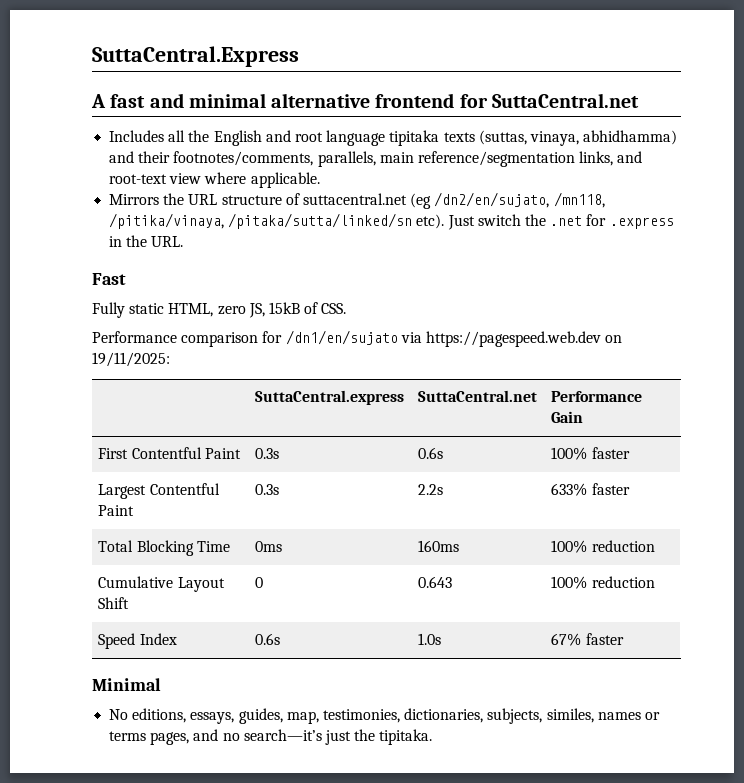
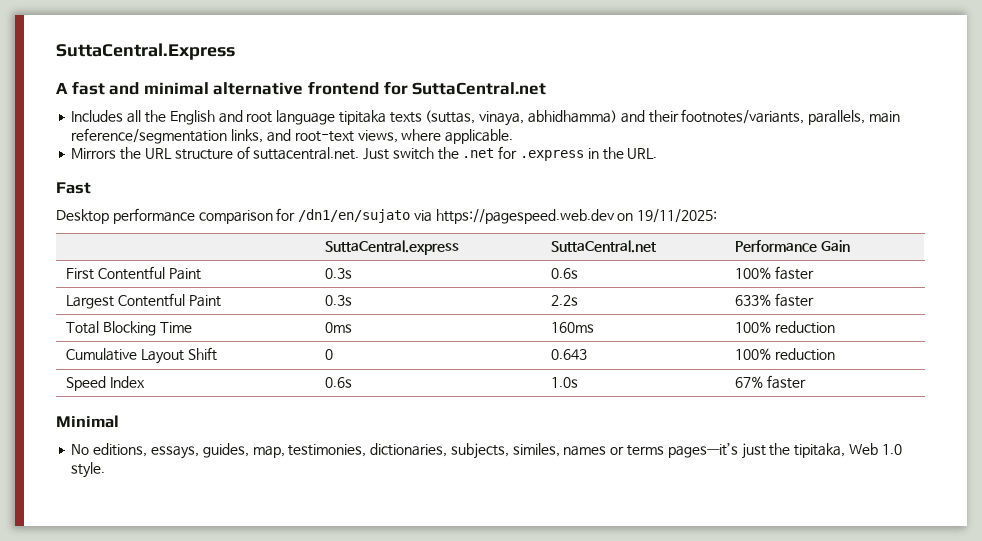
- Includes all the English and root language tipitaka texts (suttas, vinaya, abhidhamma) and their footnotes/comments, parallels, main reference/segmentation links, and root-text view where applicable.
+ Includes all the English and root language tipitaka texts (suttas, vinaya, abhidhamma) and their footnotes/variants, parallels, main reference/segmentation links, and root-text views, where applicable.
- Mirrors the URL structure of suttacentral.net (eg /dn2/en/sujato, /mn118, /pitika/vinaya, /pitaka/sutta/linked/sn etc). Just switch the .net for .express in the URL.
+ Mirrors the URL structure of suttacentral.net. Just switch the .net for .express in the URL.
- Fully static HTML, zero JS, 15kB of CSS.
- Performance comparison for /dn1/en/sujato via https://pagespeed.web.dev on 19/11/2025:
+ Desktop performance comparison for /dn1/en/sujato via https://pagespeed.web.dev on 19/11/2025:
- No editions, essays, guides, map, testimonies, dictionaries, subjects, similes, names or terms pages, and no search—it’s just the tipitaka.
+ No editions, essays, guides, map, testimonies, dictionaries, subjects, similes, names or terms pages—it’s just the tipitaka, Web 1.0 style.

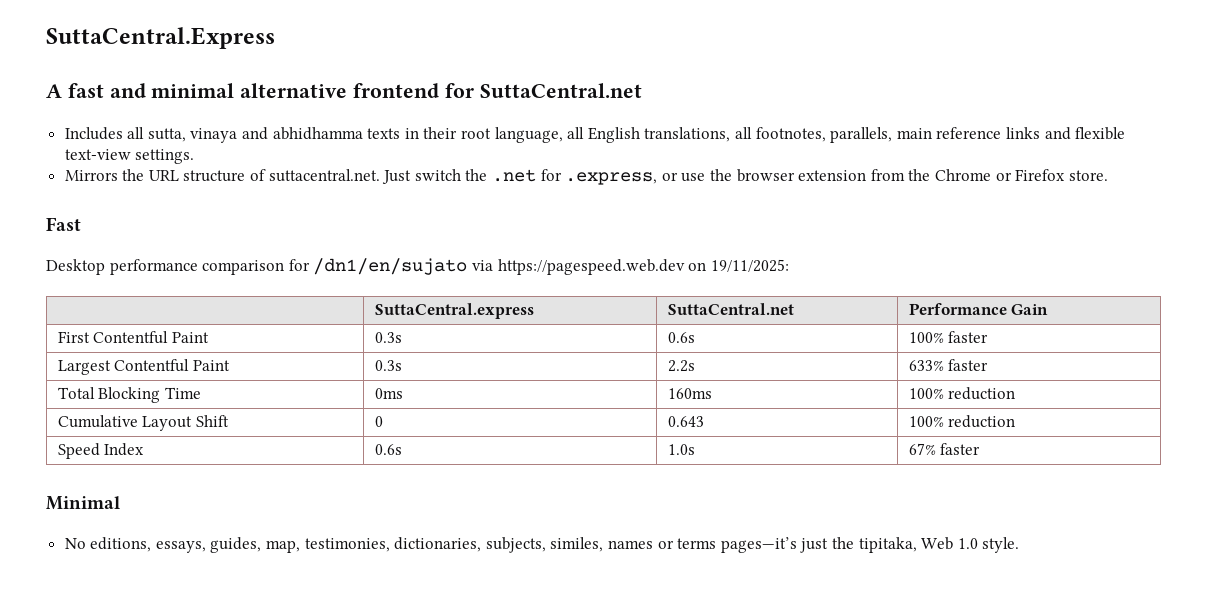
- Includes all the English and root language tipitaka texts (suttas, vinaya, abhidhamma) and their footnotes/variants, parallels, main reference/segmentation links, and root-text views, where applicable.
+ Includes all sutta, vinaya and abhidhamma texts in their root language, all English translations, all footnotes, parallels, main reference links and flexible text-view settings.
- Mirrors the URL structure of suttacentral.net. Just switch the .net for .express in the URL.
+ Mirrors the URL structure of suttacentral.net. Just switch the .net for .express, or use the browser extension from the Chrome or Firefox store.

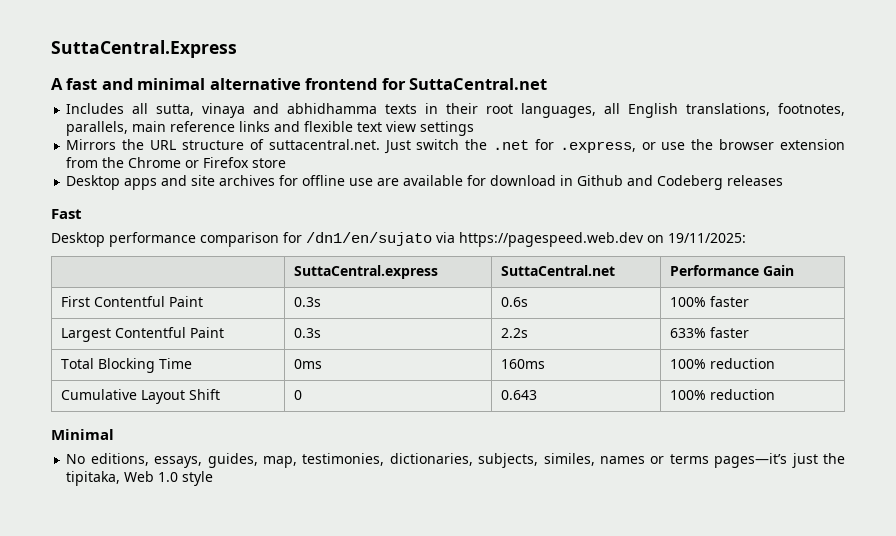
- Includes all sutta, vinaya and abhidhamma texts in their root language, all English translations, all footnotes, parallels, main reference links and flexible text-view settings.
+ Includes all sutta, vinaya and abhidhamma texts in their root languages, all English translations, footnotes, parallels, main reference links and flexible text view settings
- Mirrors the URL structure of suttacentral.net. Just switch the .net for .express, or use the browser extension from the Chrome or Firefox store.
+ Mirrors the URL structure of suttacentral.net. Just switch the .net for .express, or use the browser extension from the Chrome or Firefox store
+ Desktop apps and site archives for offline use are available for download in Github and Codeberg releases
- Speed Index | 0.6s | 1.0s | 67% faster
- No editions, essays, guides, map, testimonies, dictionaries, subjects, similes, names or terms pages—it’s just the tipitaka, Web 1.0 style.
+ No editions, essays, guides, map, testimonies, dictionaries, subjects, similes, names or terms pages—it’s just the tipitaka, Web 1.0 style

